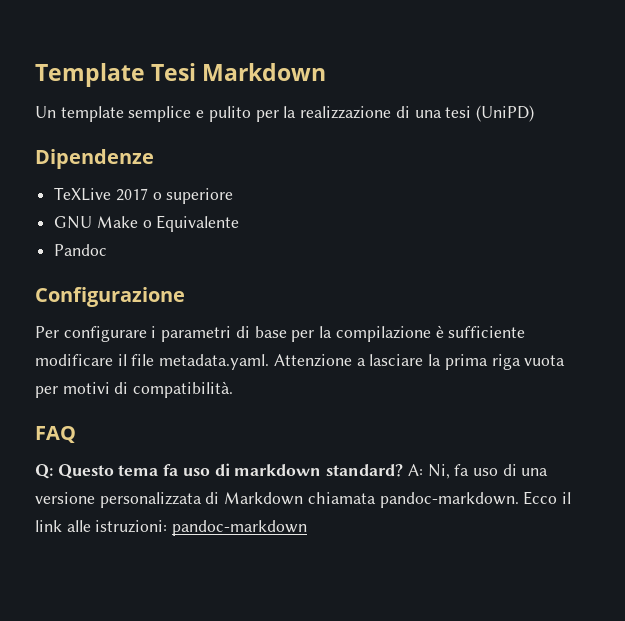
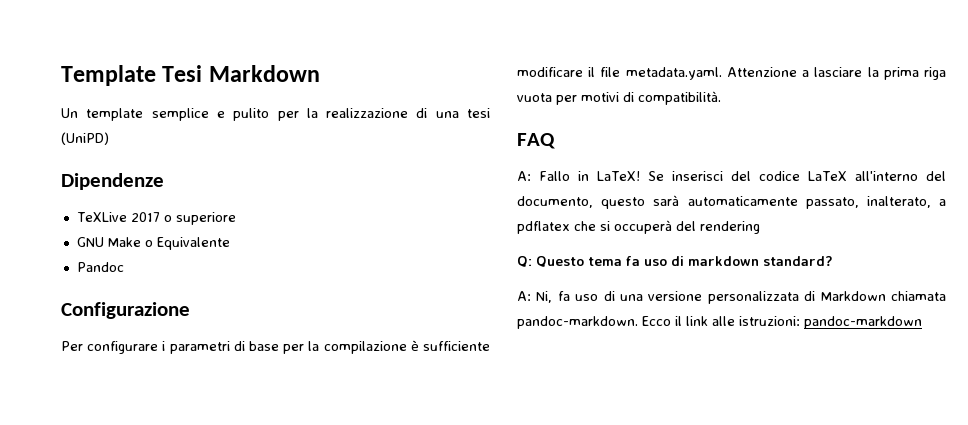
+ A: Fallo in LaTeX! Se inserisci del codice LaTeX all'interno del documento, questo sarà automaticamente passato, inalterato, a pdflatex che si occuperà del rendering
- Q: Questo tema fa uso di markdown standard? A: Ni, fa uso di una versione personalizzata di Markdown chiamata pandoc-markdown.
+ Q: Questo tema fa uso di markdown standard?
+ A: Ni, fa uso di una versione personalizzata di Markdown chiamata pandoc-markdown.

